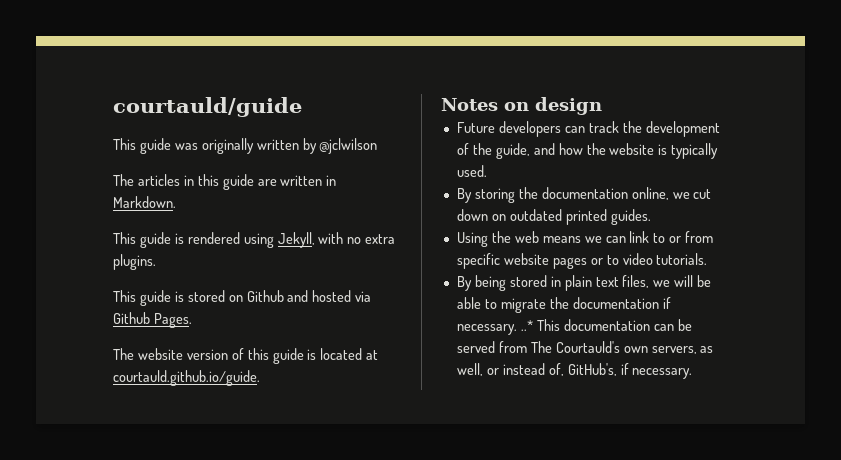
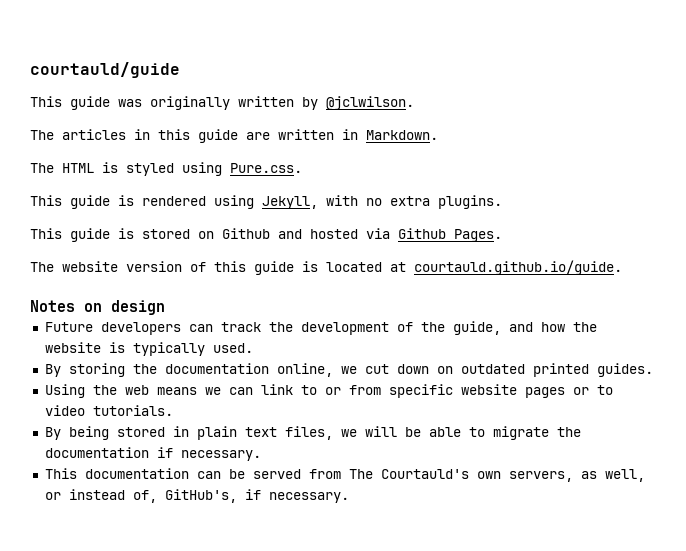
- This guide was originally written by @jclwilson
+ This guide was originally written by @jclwilson.
+ The HTML is styled using Pure.css.
- By being stored in plain text files, we will be able to migrate the documentation if necessary. ..* This documentation can be served from The Courtauld's own servers, as well, or instead of, GitHub's, if necessary.
+ By being stored in plain text files, we will be able to migrate the documentation if necessary.
+ This documentation can be served from The Courtauld's own servers, as well, or instead of, GitHub's, if necessary.

